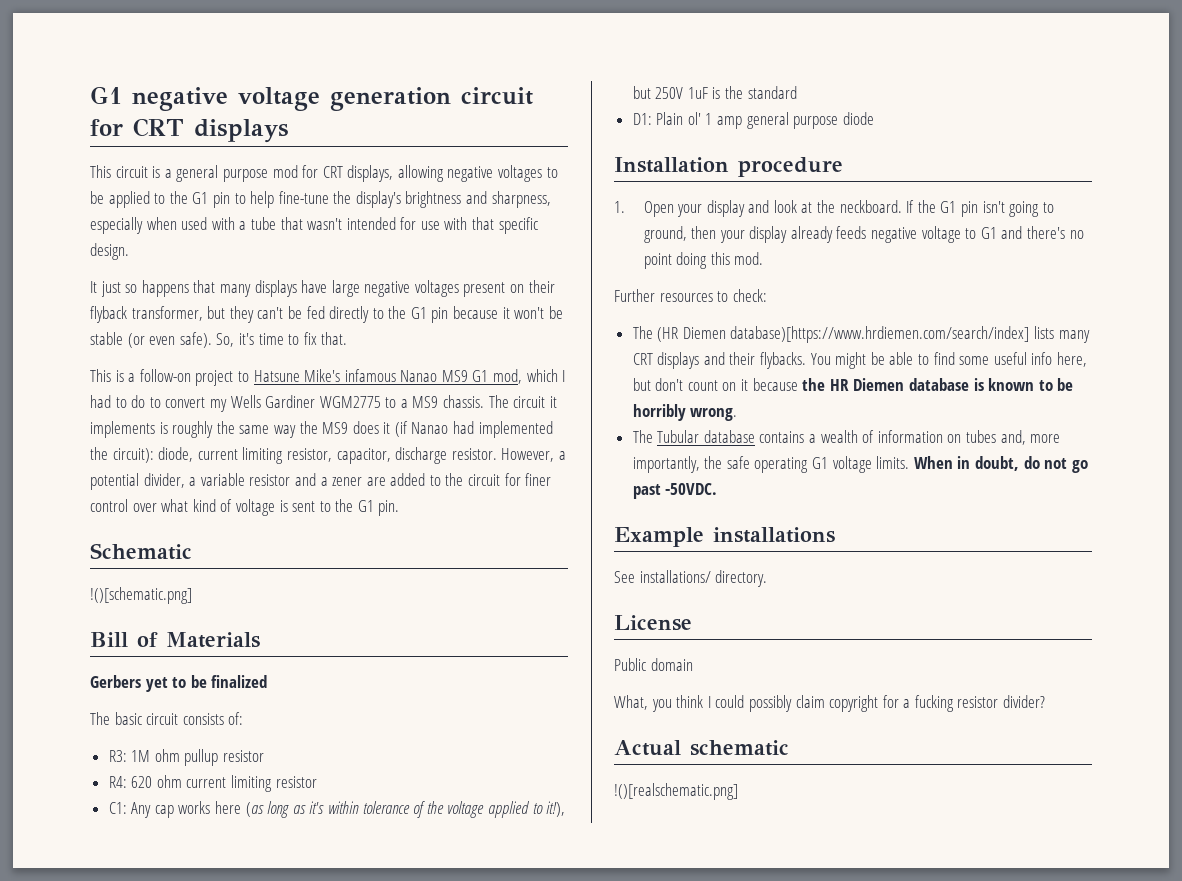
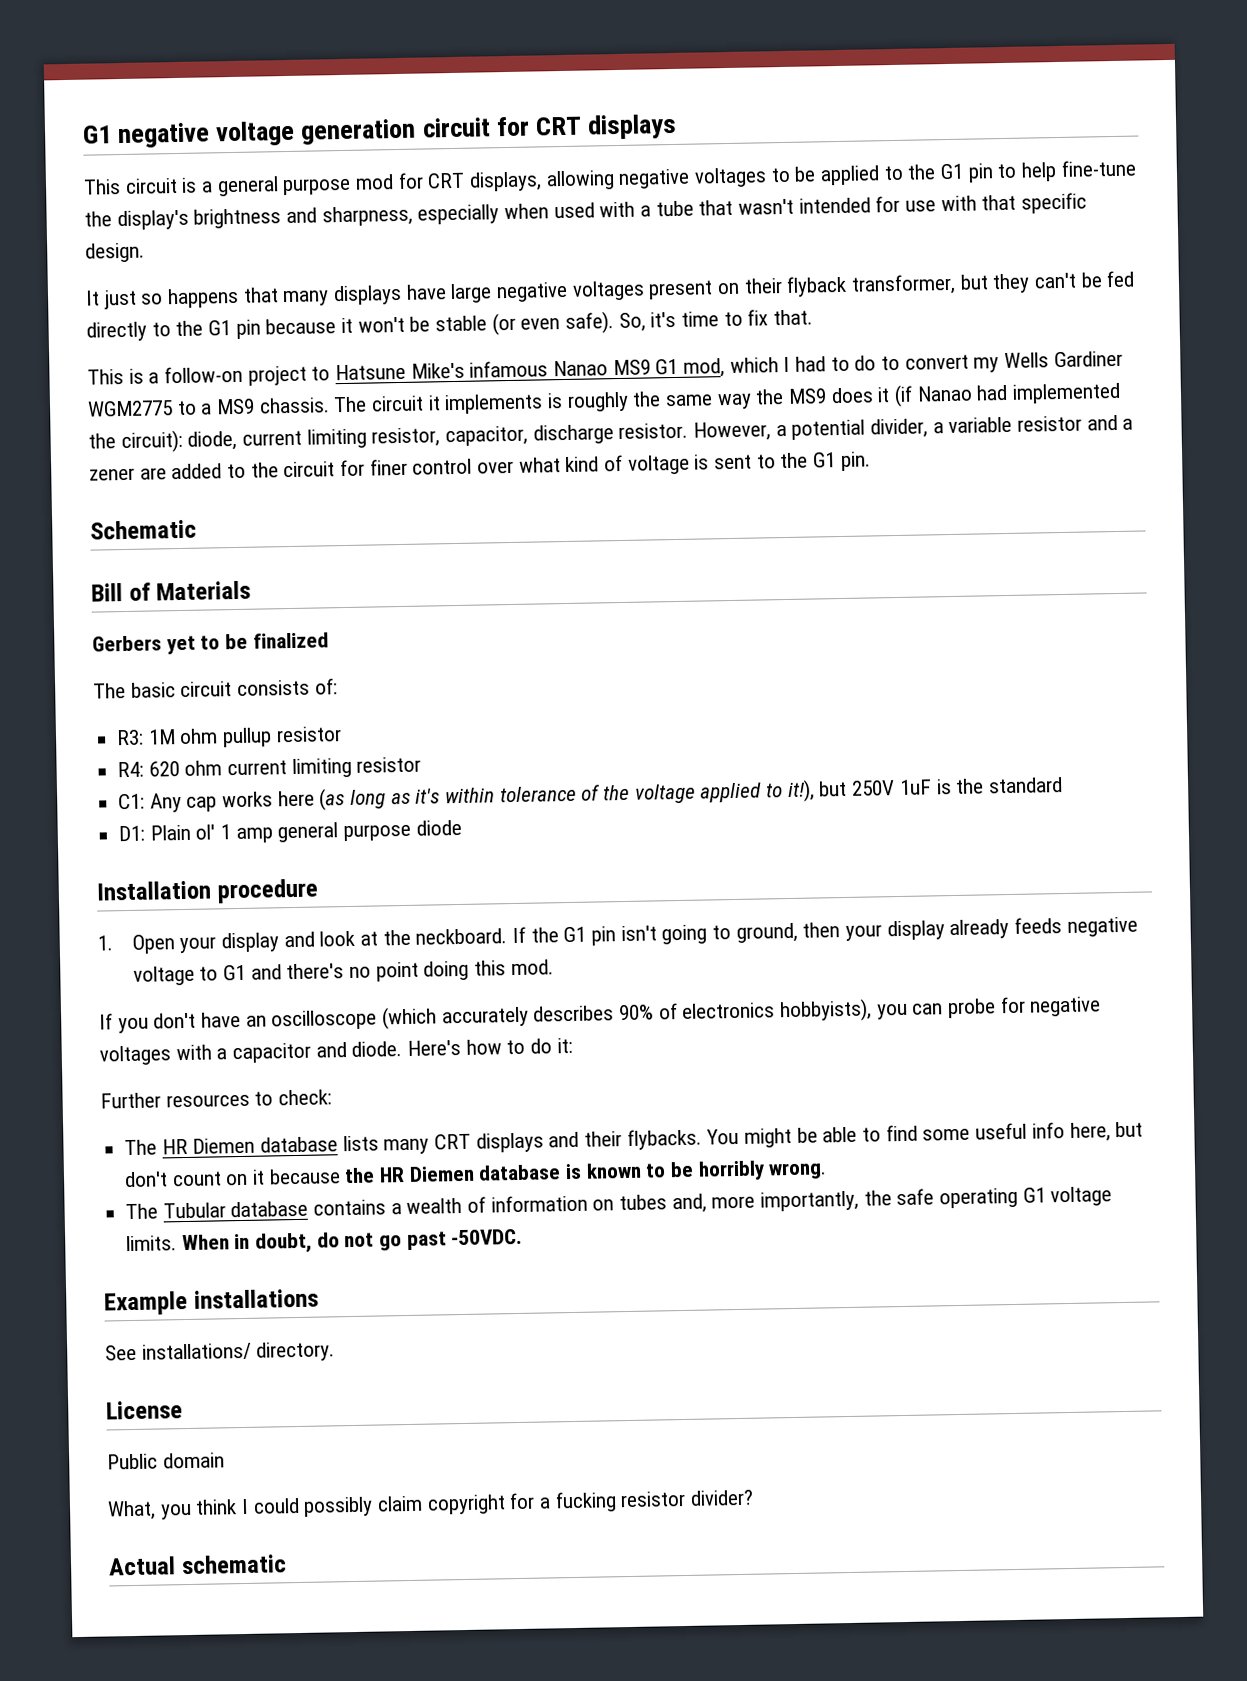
- !()[schematic.png]
+ If you don't have an oscilloscope (which accurately describes 90% of electronics hobbyists), you can probe for negative voltages with a capacitor and diode. Here's how to do it:
- The (HR Diemen database)[https://www.hrdiemen.com/search/index] lists many CRT displays and their flybacks.
+ The HR Diemen database lists many CRT displays and their flybacks.
- !()[realschematic.png]

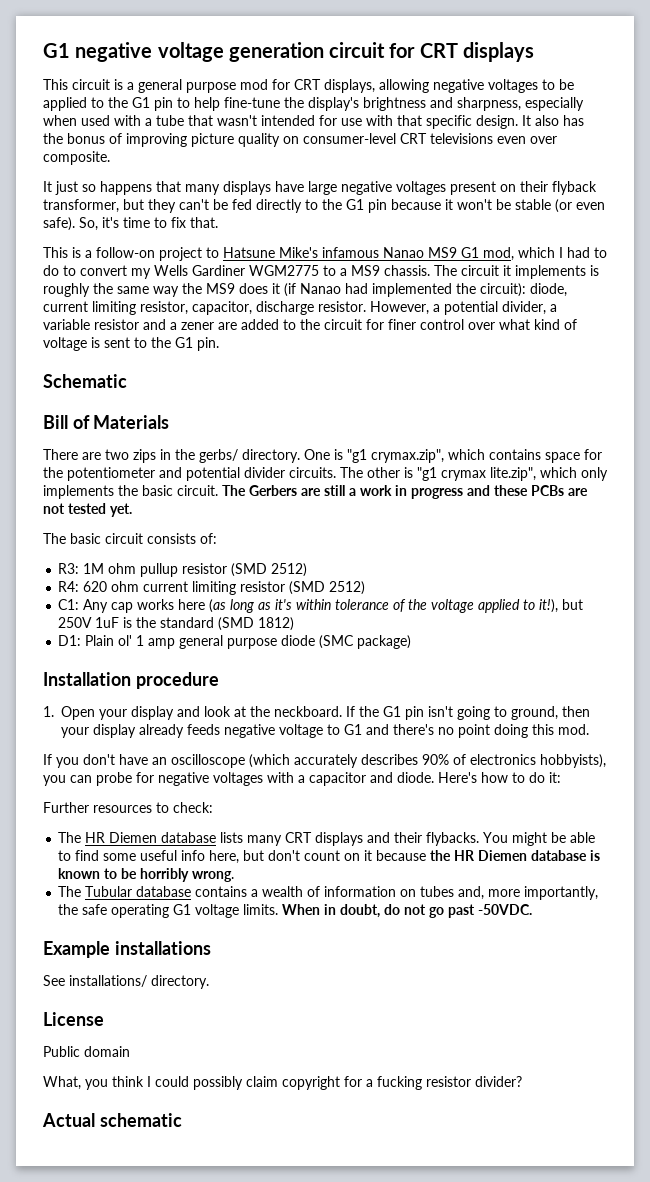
+ It also has the bonus of improving picture quality on consumer-level CRT televisions even over composite.
- Gerbers yet to be finalized
+ There are two zips in the gerbs/ directory. One is "g1 crymax.zip", which contains space for the potentiometer and potential divider circuits. The other is "g1 crymax lite.zip", which only implements the basic circuit. The Gerbers are still a work in progress and these PCBs are not tested yet.
- R3: 1M ohm pullup resistor
+ R3: 1M ohm pullup resistor (SMD 2512)
- R4: 620 ohm current limiting resistor
+ R4: 620 ohm current limiting resistor (SMD 2512)
- C1: Any cap works here (as long as it's within tolerance of the voltage applied to it!), but 250V 1uF is the standard
+ C1: Any cap works here (as long as it's within tolerance of the voltage applied to it!), but 250V 1uF is the standard (SMD 1812)
- D1: Plain ol' 1 amp general purpose diode
+ D1: Plain ol' 1 amp general purpose diode (SMC package)

